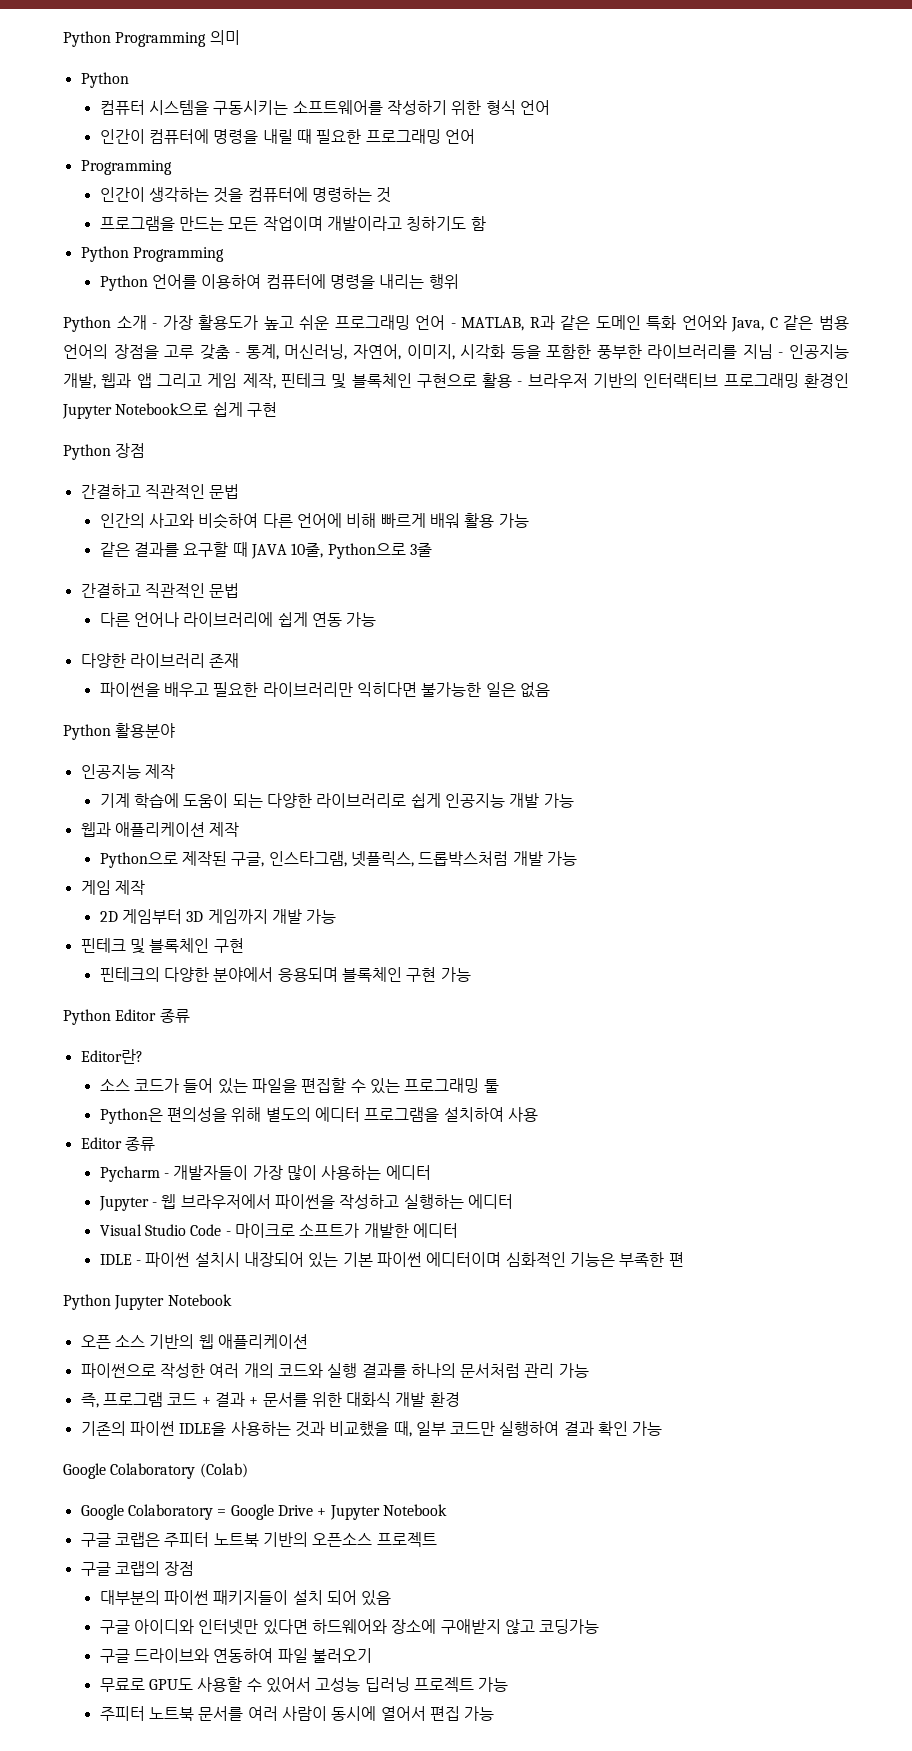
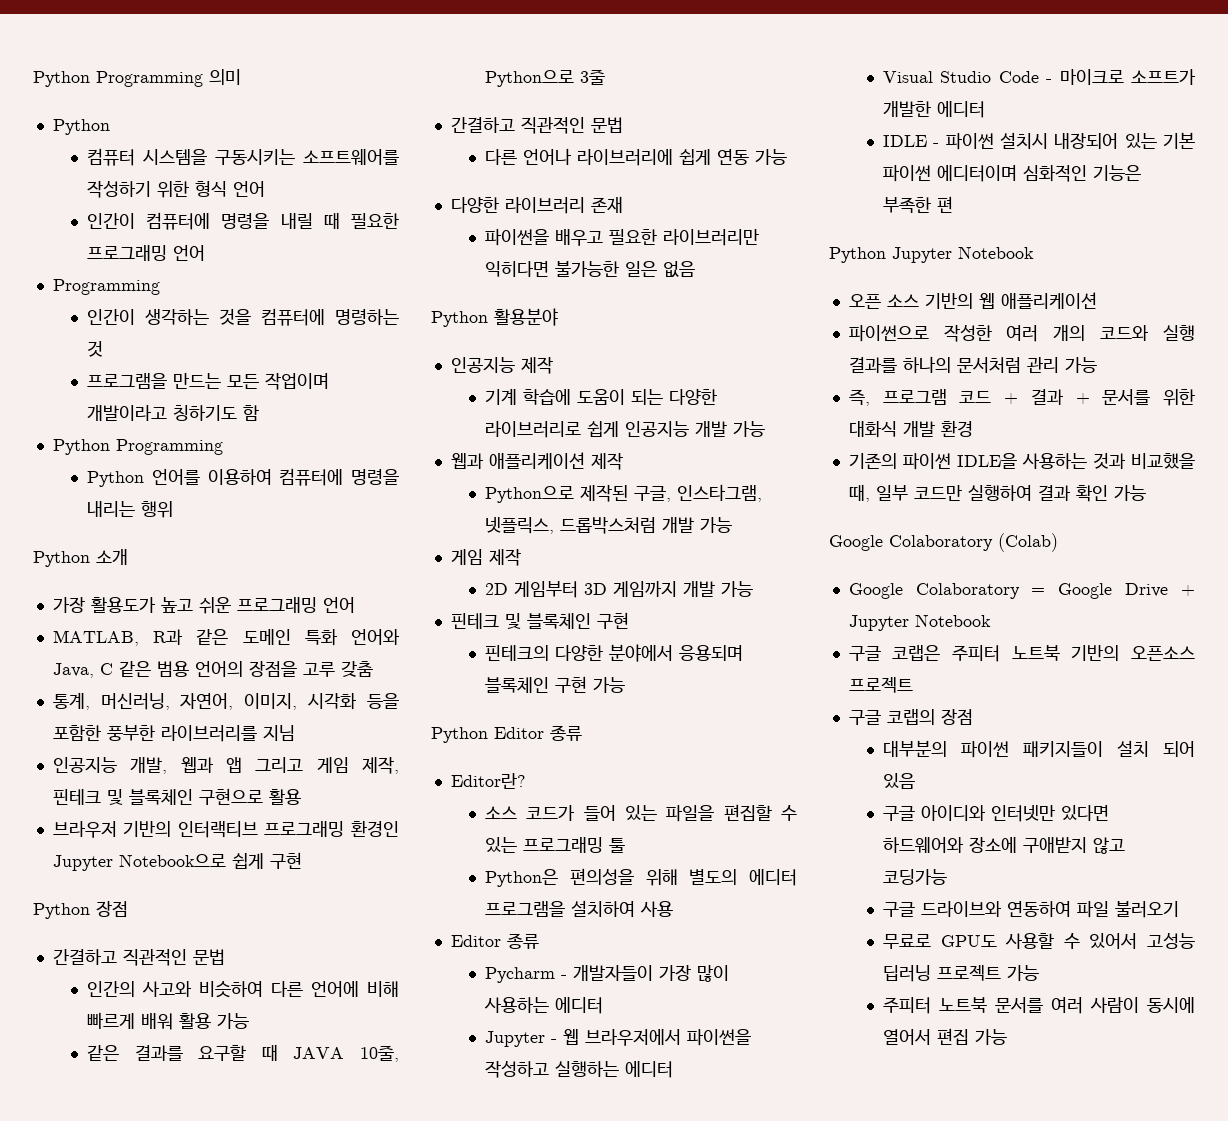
- Python 소개 - 가장 활용도가 높고 쉬운 프로그래밍 언어 - MATLAB, R과 같은 도메인 특화 언어와 Java, C 같은 범용 언어의 장점을 고루 갖춤 - 통계, 머신러닝, 자연어, 이미지, 시각화 등을 포함한 풍부한 라이브러리를 지님 - 인공지능 개발, 웹과 앱 그리고 게임 제작, 핀테크 및 블록체인 구현으로 활용 - 브라우저 기반의 인터랙티브 프로그래밍 환경인 Jupyter Notebook으로 쉽게 구현
+ Python 소개
+ 가장 활용도가 높고 쉬운 프로그래밍 언어
+ MATLAB, R과 같은 도메인 특화 언어와 Java, C 같은 범용 언어의 장점을 고루 갖춤
+ 통계, 머신러닝, 자연어, 이미지, 시각화 등을 포함한 풍부한 라이브러리를 지님
+ 인공지능 개발, 웹과 앱 그리고 게임 제작, 핀테크 및 블록체인 구현으로 활용
+ 브라우저 기반의 인터랙티브 프로그래밍 환경인 Jupyter Notebook으로 쉽게 구현

